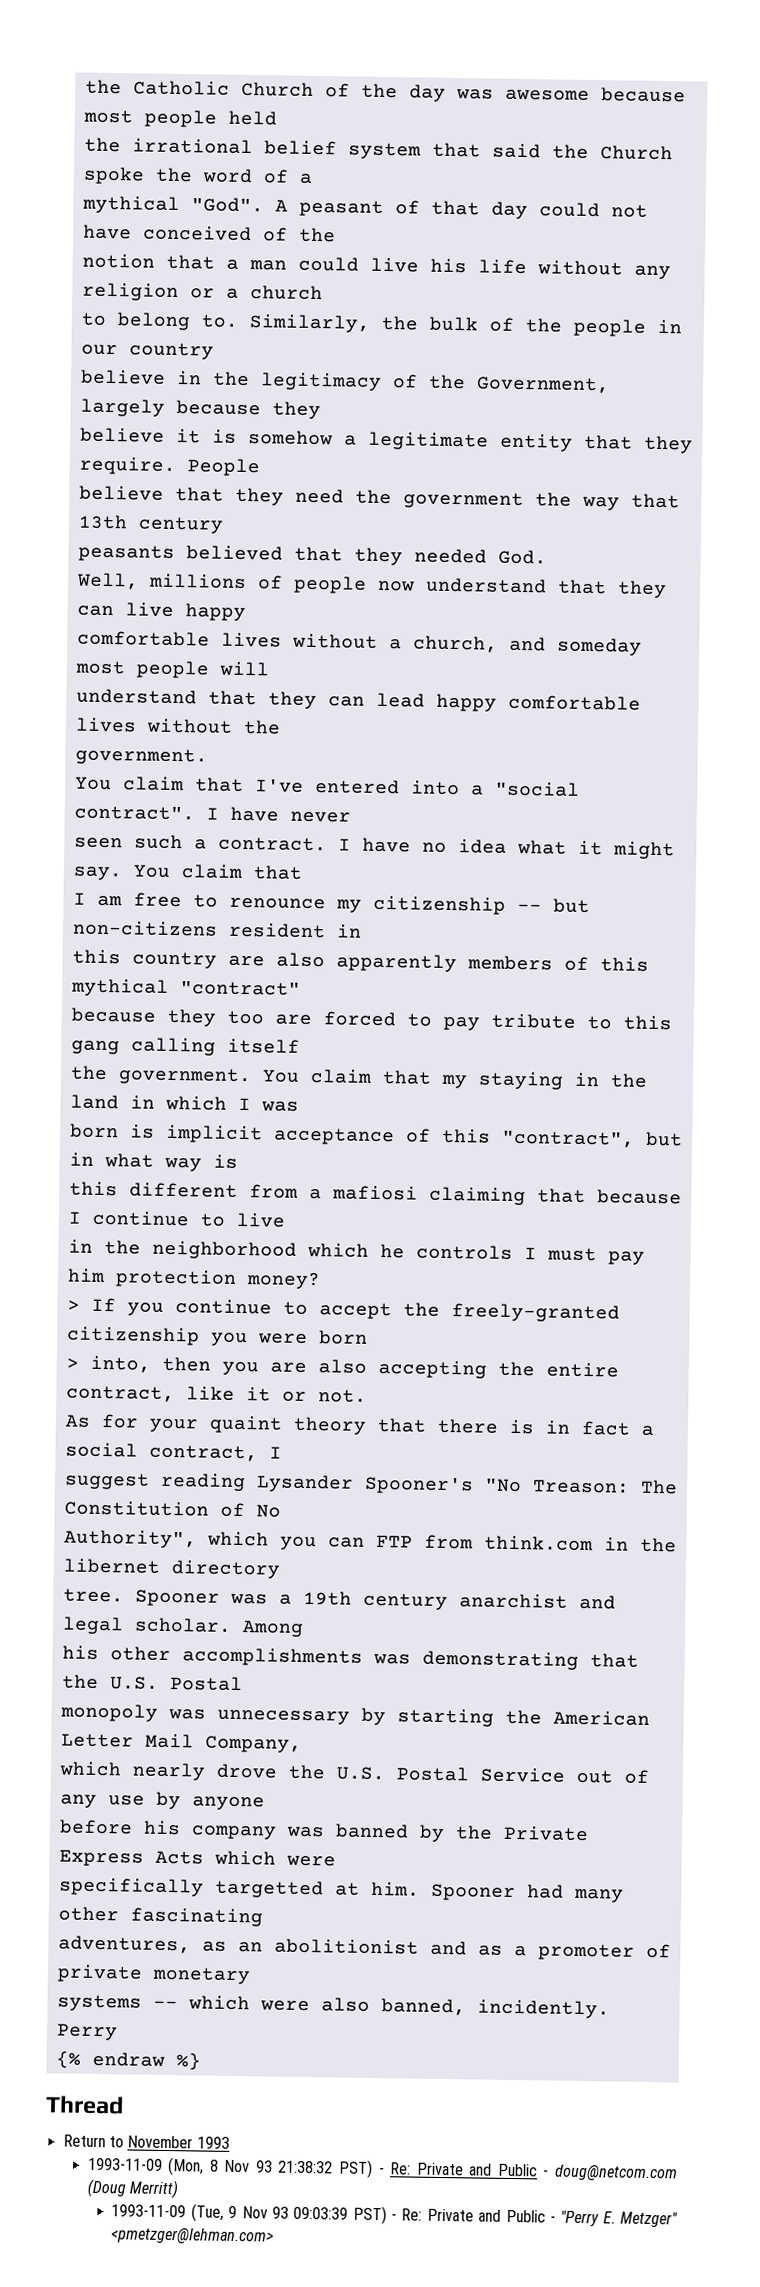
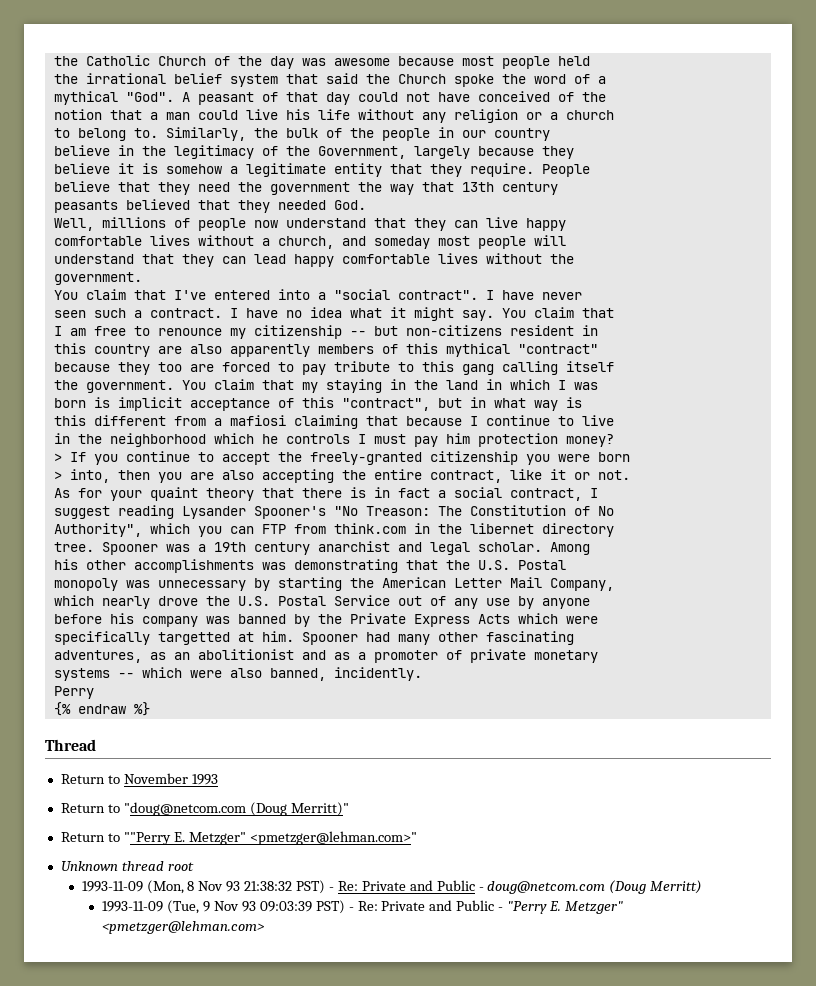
+ Return to "doug@netcom.com (Doug Merritt)"
+ Return to ""Perry E. Metzger" <pmetzger@lehman.com>"
+ Unknown thread root

